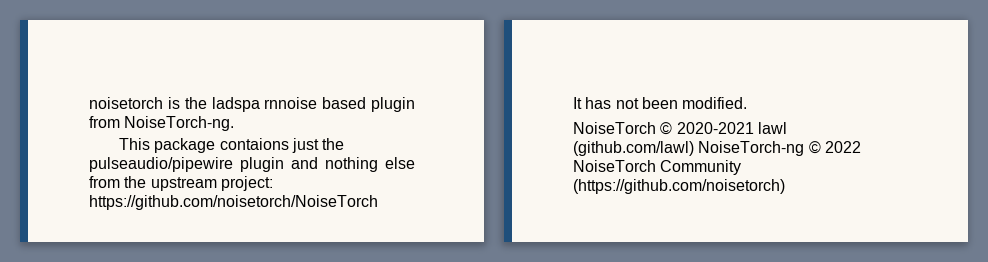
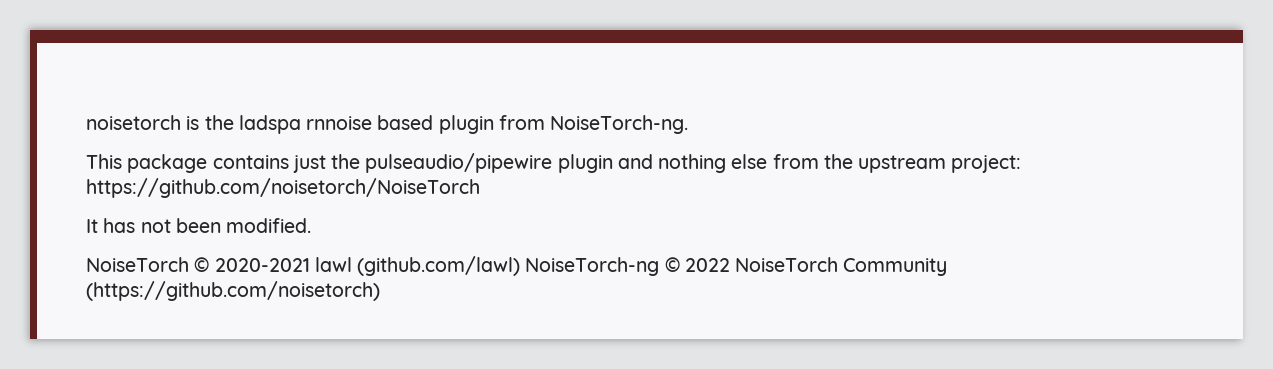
- This package contaions just the pulseaudio/pipewire plugin and nothing else from the upstream project: https://github.com/noisetorch/NoiseTorch
+ This package contains just the pulseaudio/pipewire plugin and nothing else from the upstream project: https://github.com/noisetorch/NoiseTorch

